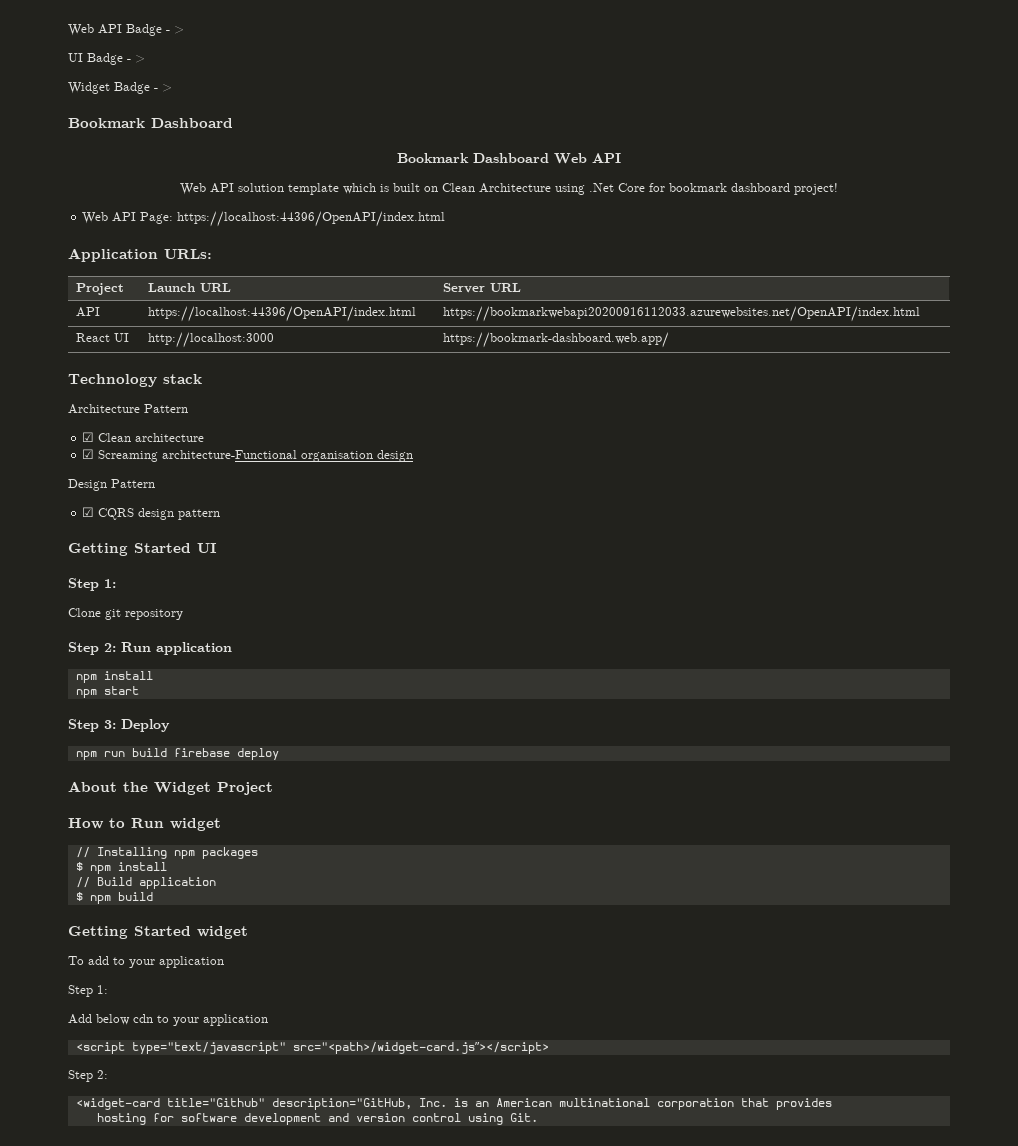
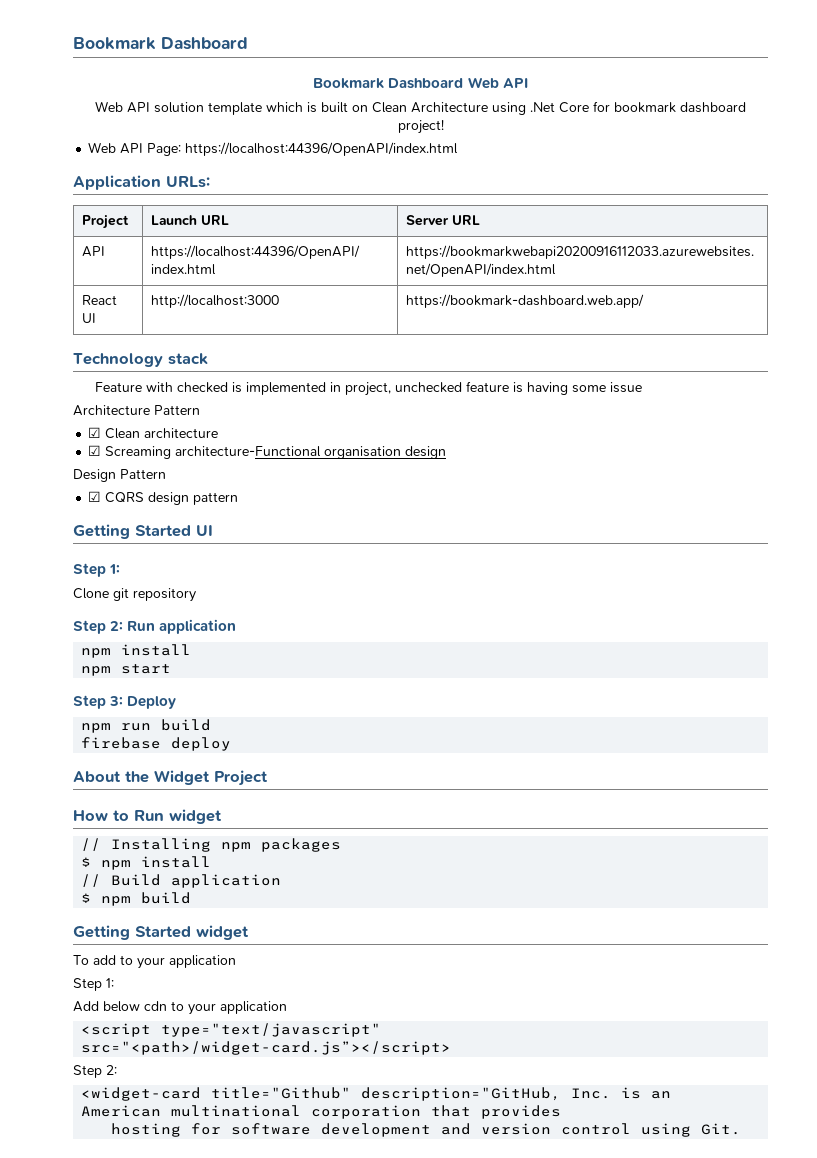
- Web API Badge - >
- UI Badge - >
- Widget Badge - >
+ Feature with checked is implemented in project, unchecked feature is having some issue
- npm run build firebase deploy
+ npm run build
+ firebase deploy

